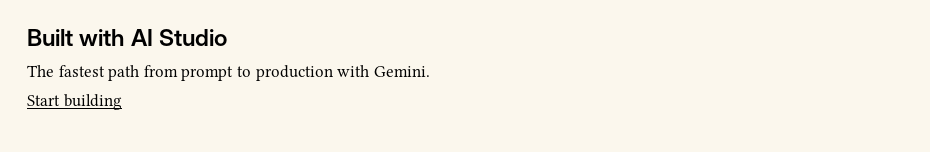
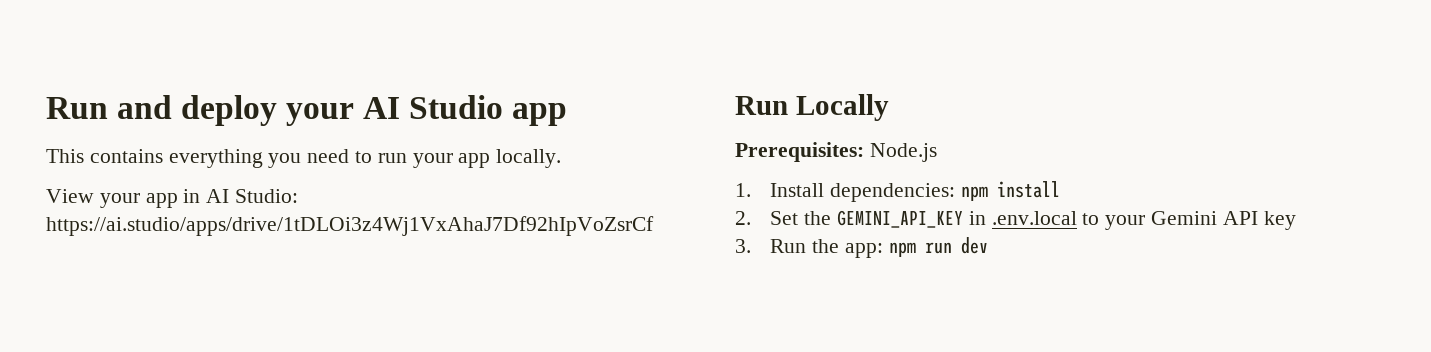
- Built with AI Studio
- The fastest path from prompt to production with Gemini.
- Start building
+ Run and deploy your AI Studio app
+ This contains everything you need to run your app locally.
+ View your app in AI Studio: https://ai.studio/apps/drive/1tDLOi3z4Wj1VxAhaJ7Df92hIpVoZsrCf
+ Run Locally
+ Prerequisites: Node.js
+ 1. Install dependencies: npm install
+ 2. Set the GEMINI_API_KEY in .env.local to your Gemini API key
+ 3. Run the app: npm run dev

